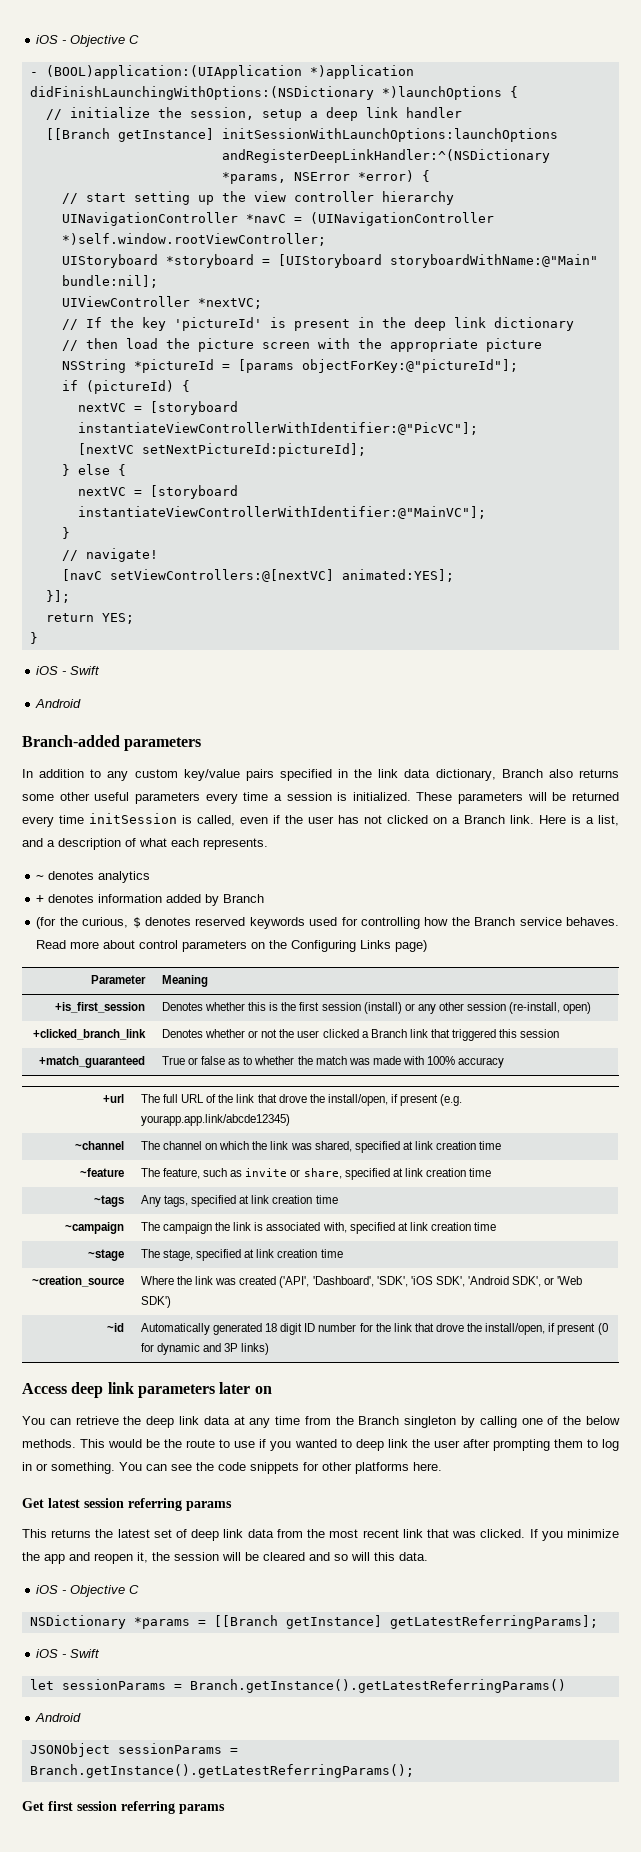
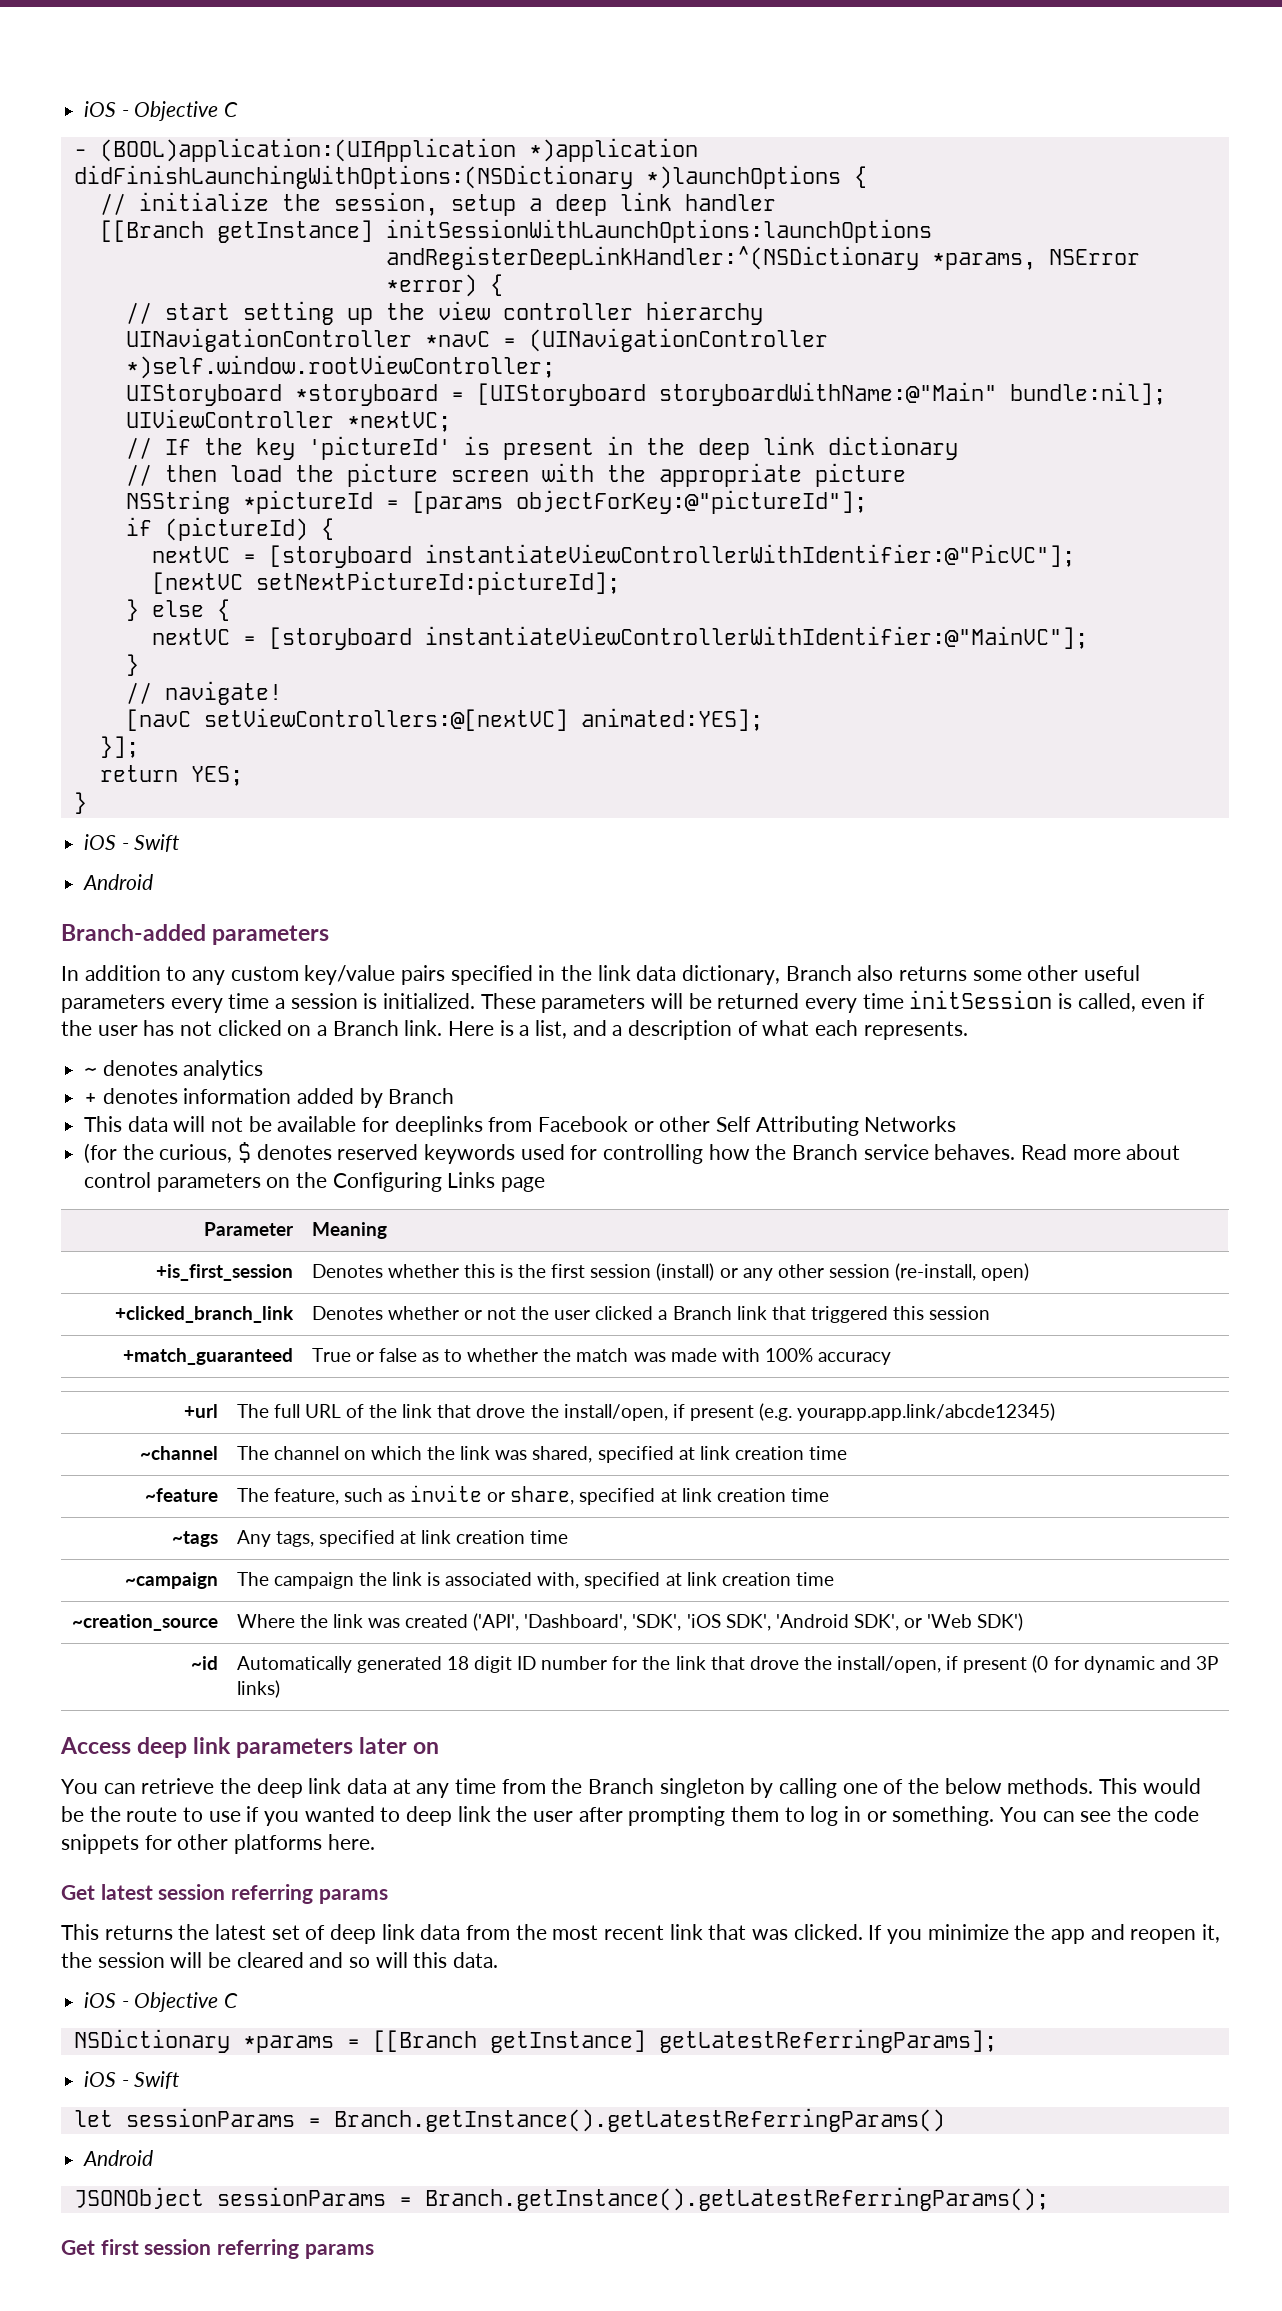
+ This data will not be available for deeplinks from Facebook or other Self Attributing Networks
- Read more about control parameters on the Configuring Links page)
+ Read more about control parameters on the Configuring Links page
- ~stage | The stage, specified at link creation time

